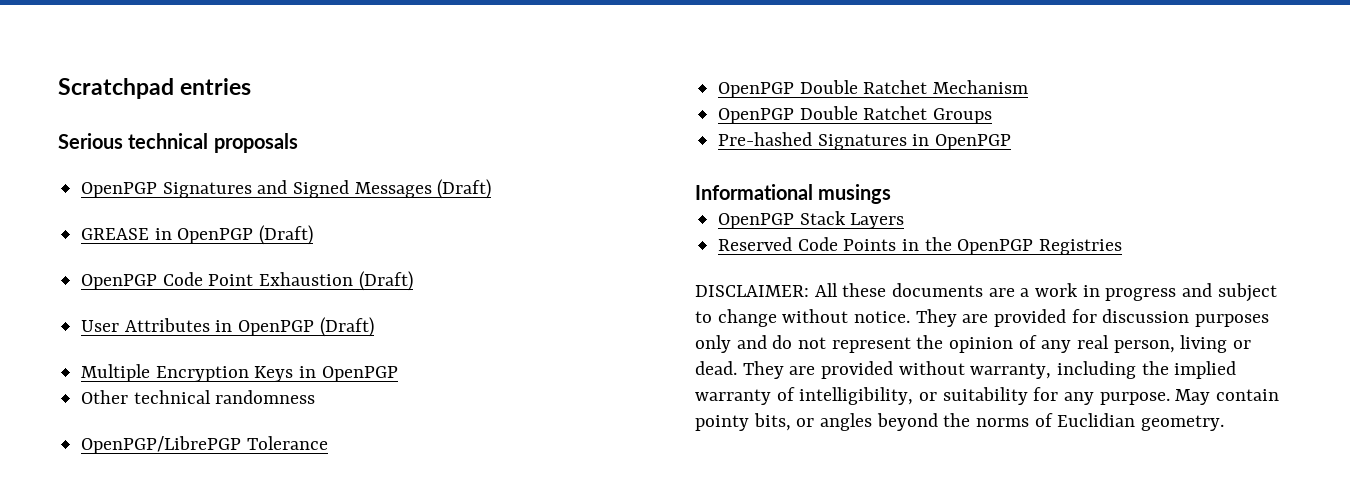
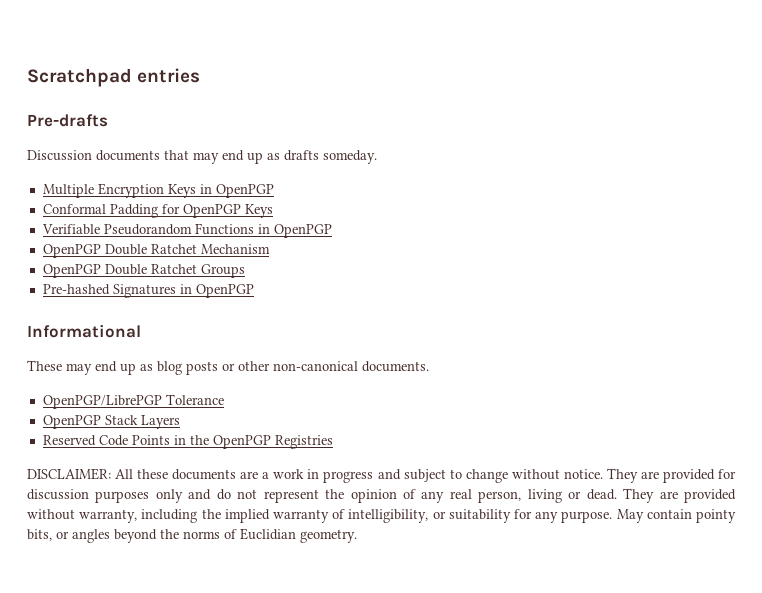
- Serious technical proposals
- OpenPGP Signatures and Signed Messages (Draft)
- GREASE in OpenPGP (Draft)
- OpenPGP Code Point Exhaustion (Draft)
- User Attributes in OpenPGP (Draft)
+ Pre-drafts
+ Discussion documents that may end up as drafts someday.
- Other technical randomness
- OpenPGP/LibrePGP Tolerance
+ Conformal Padding for OpenPGP Keys
+ Verifiable Pseudorandom Functions in OpenPGP
- Informational musings
+ Informational
+ These may end up as blog posts or other non-canonical documents.
+ OpenPGP/LibrePGP Tolerance

